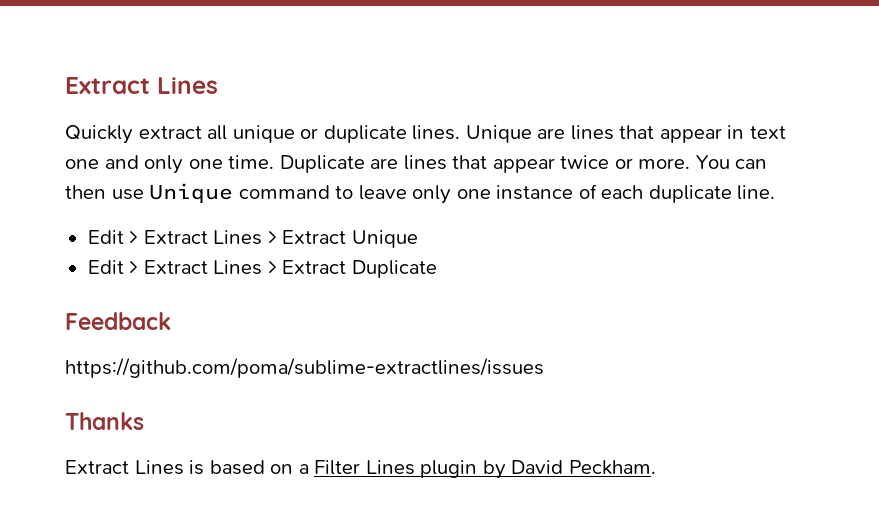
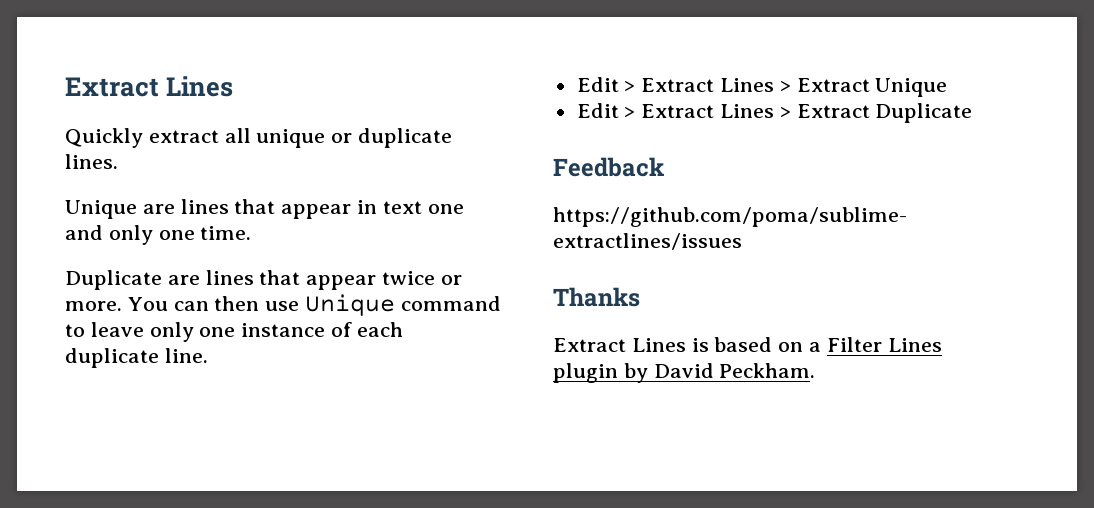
- Quickly extract all unique or duplicate lines. Unique are lines that appear in text one and only one time. Duplicate are lines that appear twice or more.
+ Quickly extract all unique or duplicate lines.
+ Unique are lines that appear in text one and only one time.
+ Duplicate are lines that appear twice or more.

